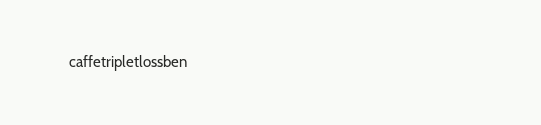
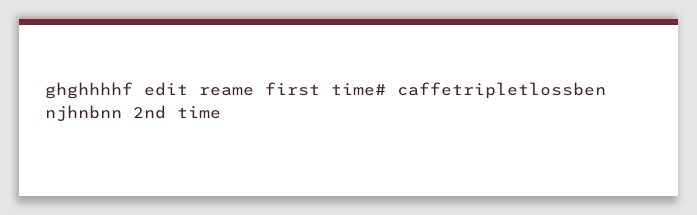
- caffetripletlossben
+ ghghhhhf edit reame first time# caffetripletlossben njhnbnn 2nd time

